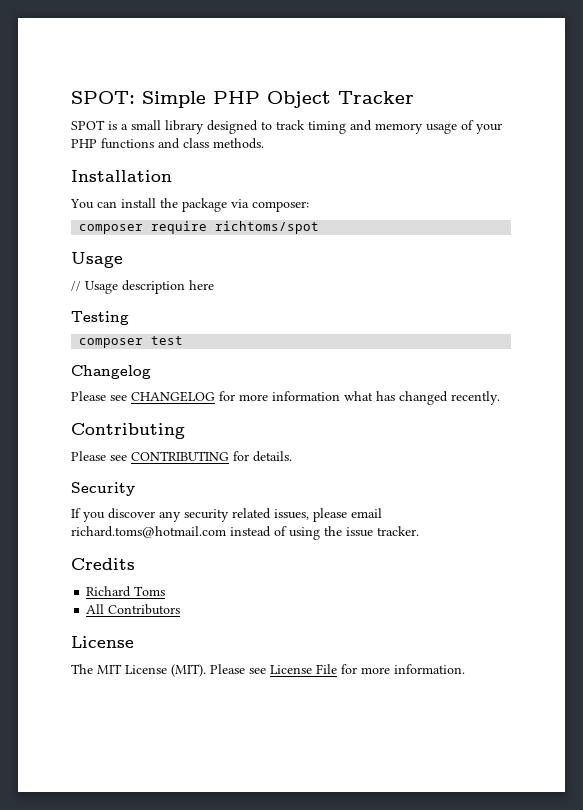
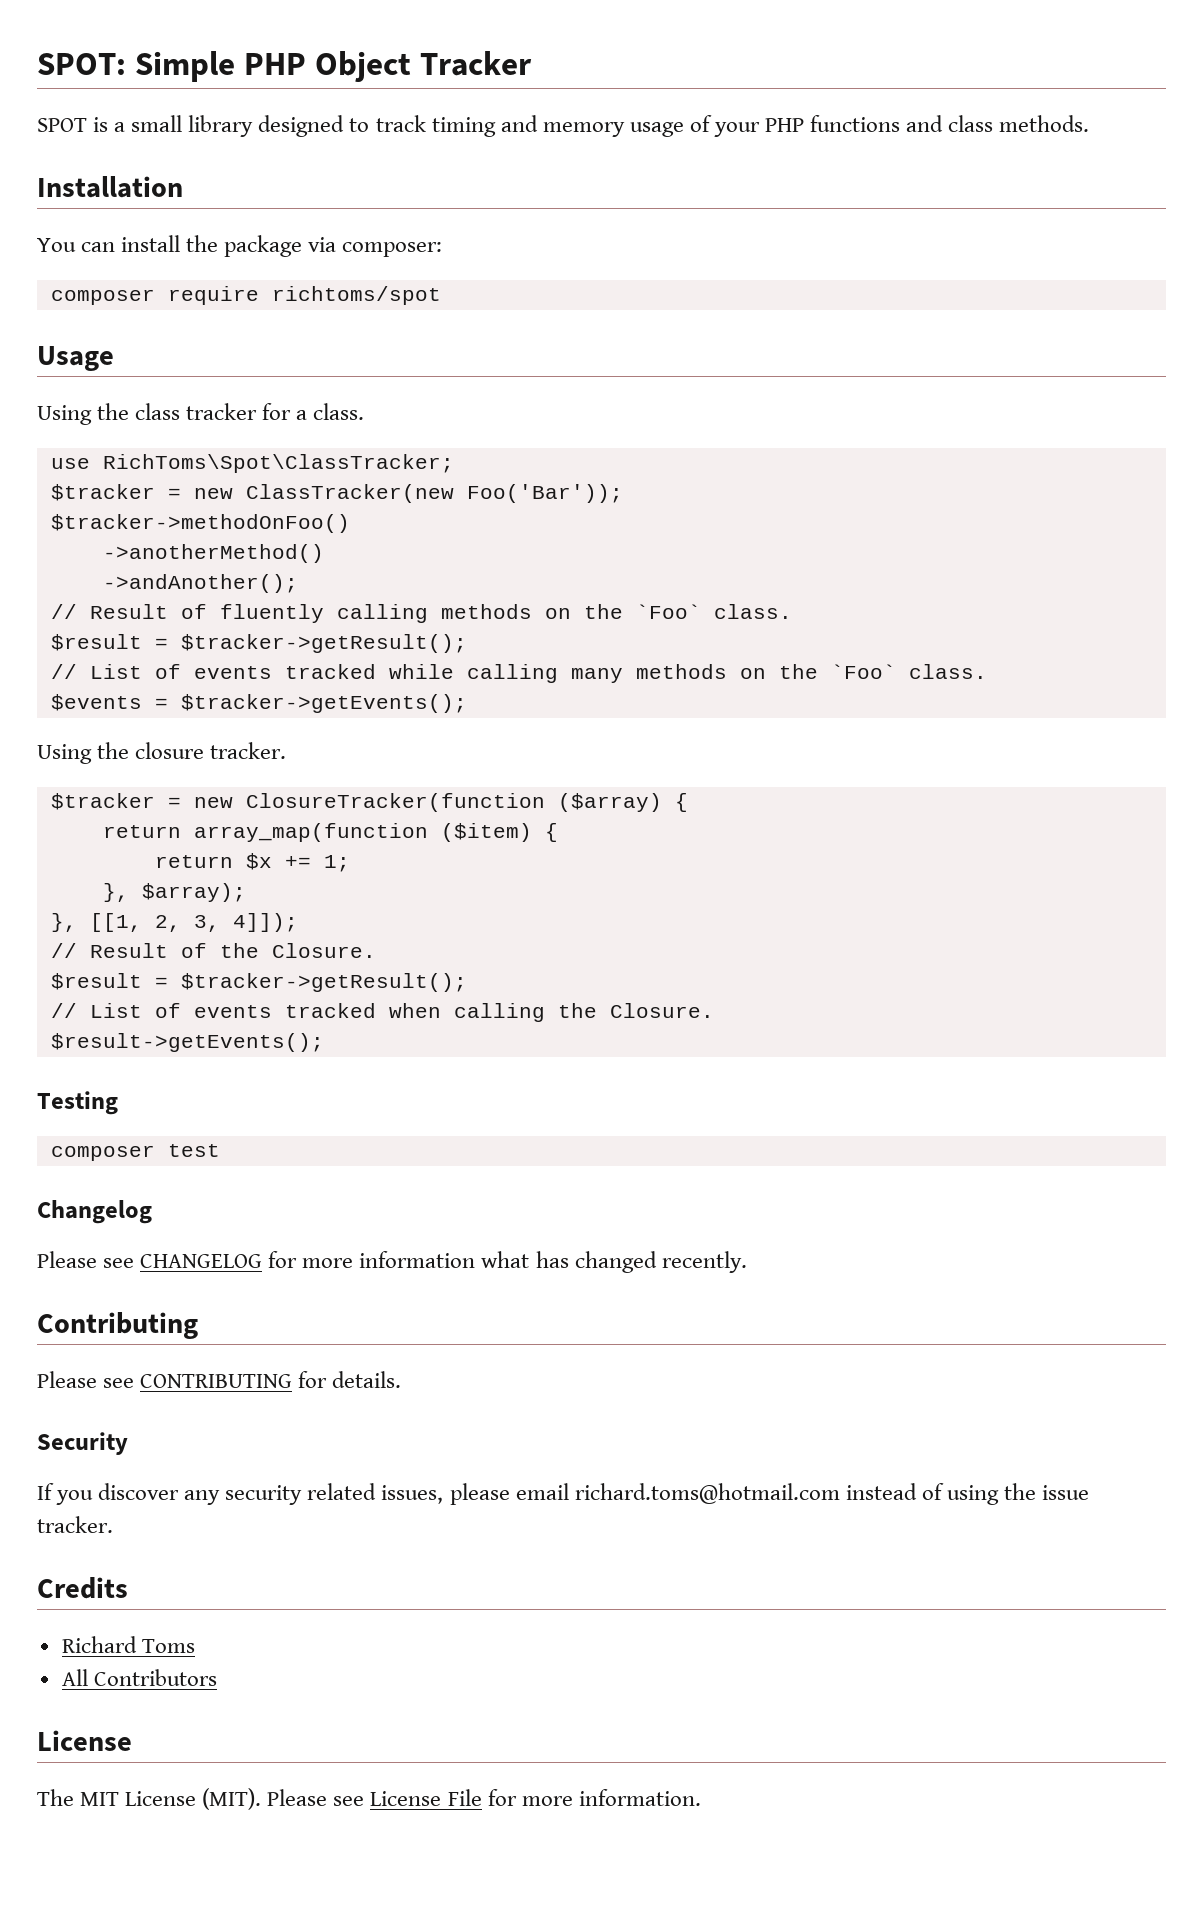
- // Usage description here
+ Using the class tracker for a class.
+ use RichToms\Spot\ClassTracker;
+ $tracker = new ClassTracker(new Foo('Bar'));
+ $tracker->methodOnFoo()
+ ->anotherMethod()
+ ->andAnother();
+ // Result of fluently calling methods on the `Foo` class.
+ $result = $tracker->getResult();
+ // List of events tracked while calling many methods on the `Foo` class.
+ $events = $tracker->getEvents();
+ Using the closure tracker.
+ $tracker = new ClosureTracker(function ($array) {
+ return array_map(function ($item) {
+ return $x += 1;
+ }, $array);
+ }, [[1, 2, 3, 4]]);
+ // Result of the Closure.
+ $result = $tracker->getResult();
+ // List of events tracked when calling the Closure.
+ $result->getEvents();

